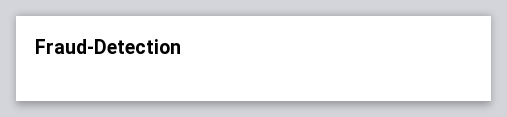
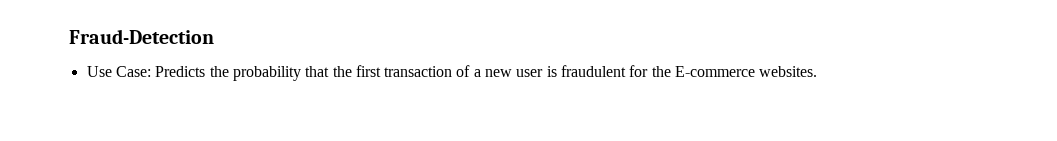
+ Use Case: Predicts the probability that the first transaction of a new user is fraudulent for the E-commerce websites.

